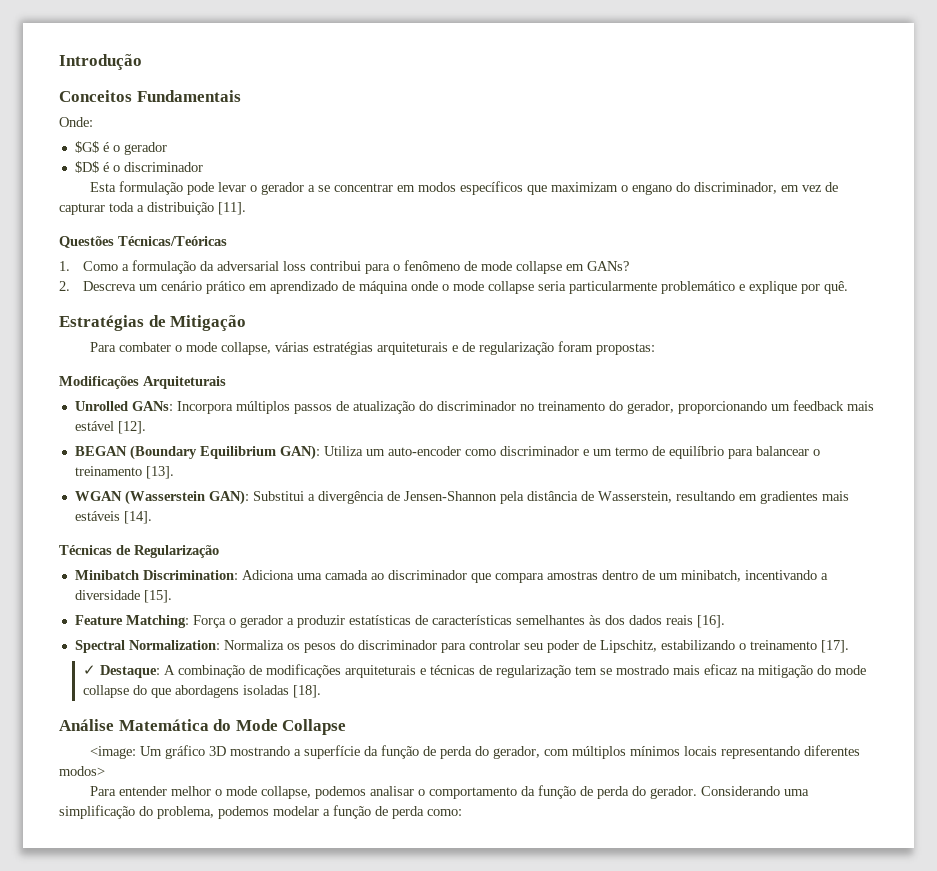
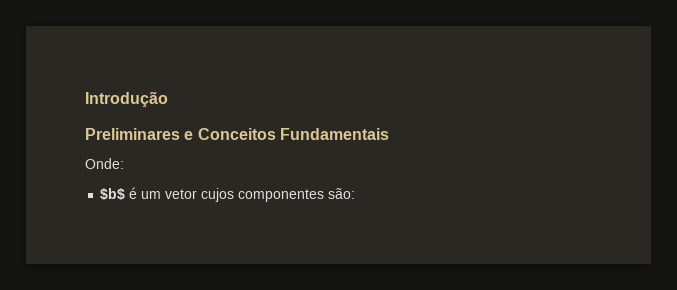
- Conceitos Fundamentais
+ Preliminares e Conceitos Fundamentais
- $G$ é o gerador
- $D$ é o discriminador
- Esta formulação pode levar o gerador a se concentrar em modos específicos que maximizam o engano do discriminador, em vez de capturar toda a distribuição [11].
- Questões Técnicas/Teóricas
- 1. Como a formulação da adversarial loss contribui para o fenômeno de mode collapse em GANs?
- 2. Descreva um cenário prático em aprendizado de máquina onde o mode collapse seria particularmente problemático e explique por quê.
- Estratégias de Mitigação
- Para combater o mode collapse, várias estratégias arquiteturais e de regularização foram propostas:
- Modificações Arquiteturais
- Unrolled GANs: Incorpora múltiplos passos de atualização do discriminador no treinamento do gerador, proporcionando um feedback mais estável [12].
- BEGAN (Boundary Equilibrium GAN): Utiliza um auto-encoder como discriminador e um termo de equilíbrio para balancear o treinamento [13].
- WGAN (Wasserstein GAN): Substitui a divergência de Jensen-Shannon pela distância de Wasserstein, resultando em gradientes mais estáveis [14].
- Técnicas de Regularização
- Minibatch Discrimination: Adiciona uma camada ao discriminador que compara amostras dentro de um minibatch, incentivando a diversidade [15].
- Feature Matching: Força o gerador a produzir estatísticas de características semelhantes às dos dados reais [16].
- Spectral Normalization: Normaliza os pesos do discriminador para controlar seu poder de Lipschitz, estabilizando o treinamento [17].
- ✓ Destaque: A combinação de modificações arquiteturais e técnicas de regularização tem se mostrado mais eficaz na mitigação do mode collapse do que abordagens isoladas [18].
- Análise Matemática do Mode Collapse
- <image: Um gráfico 3D mostrando a superfície da função de perda do gerador, com múltiplos mínimos locais representando diferentes modos>
- Para entender melhor o mode collapse, podemos analisar o comportamento da função de perda do gerador. Considerando uma simplificação do problema, podemos modelar a função de perda como:
+ $b$ é um vetor cujos componentes são:

